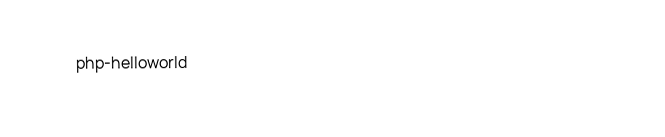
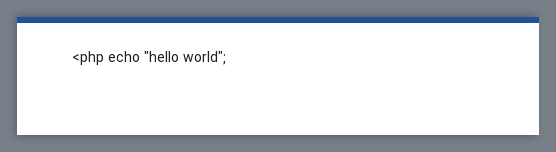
- php-helloworld
+ <php echo "hello world";

